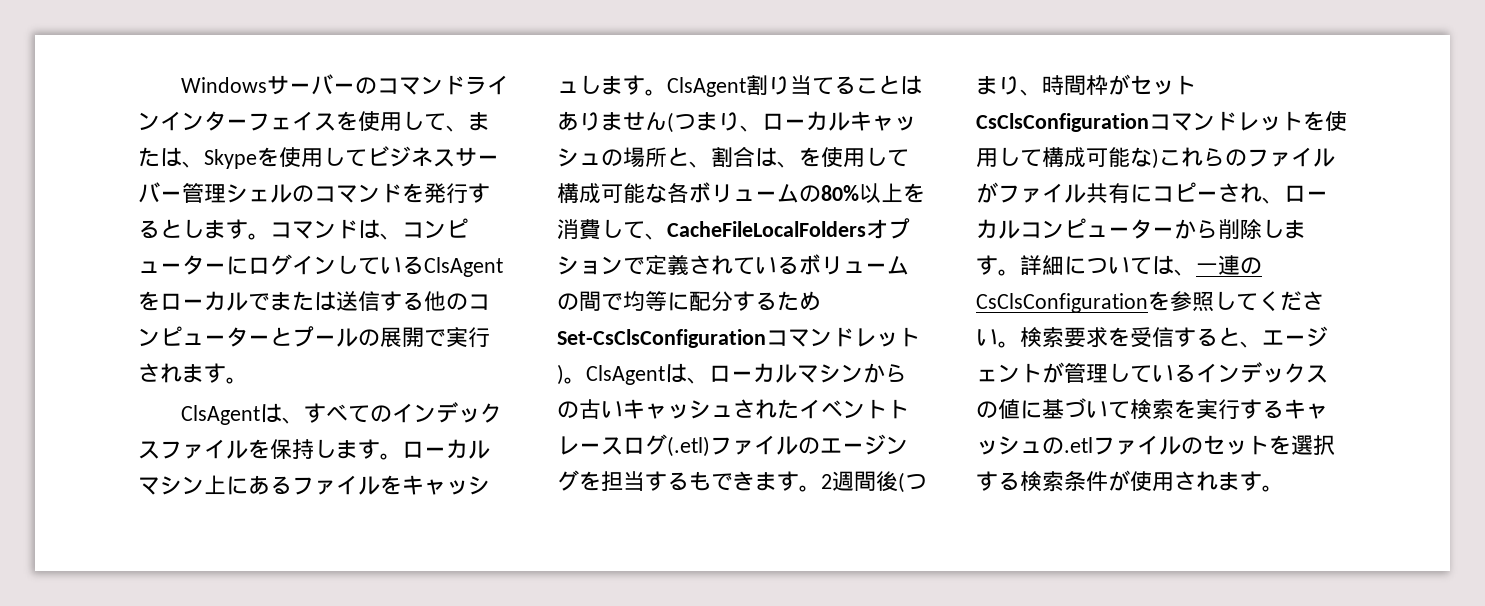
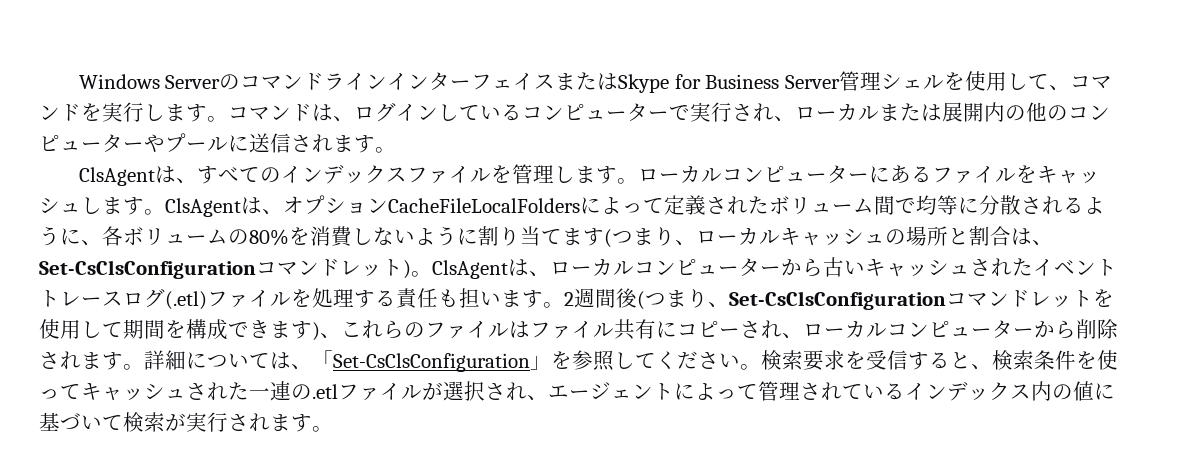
- Windowsサーバーのコマンドラインインターフェイスを使用して、または、Skypeを使用してビジネスサーバー管理シェルのコマンドを発行するとします。
+ Windows ServerのコマンドラインインターフェイスまたはSkype for Business Server管理シェルを使用して、コマンドを実行します。
- コマンドは、コンピューターにログインしているClsAgentをローカルでまたは送信する他のコンピューターとプールの展開で実行されます。
+ コマンドは、ログインしているコンピューターで実行され、ローカルまたは展開内の他のコンピューターやプールに送信されます。
- ClsAgentは、すべてのインデックスファイルを保持します。
+ ClsAgentは、すべてのインデックスファイルを管理します。
- ローカルマシン上にあるファイルをキャッシュします。
+ ローカルコンピューターにあるファイルをキャッシュします。
- ClsAgent割り当てることはありません(つまり、ローカルキャッシュの場所と、割合は、を使用して構成可能な各ボリュームの80%以上を消費して、CacheFileLocalFoldersオプションで定義されているボリュームの間で均等に配分するためSet-CsClsConfigurationコマンドレット)。
+ ClsAgentは、オプションCacheFileLocalFoldersによって定義されたボリューム間で均等に分散されるように、各ボリュームの80%を消費しないように割り当てます(つまり、ローカルキャッシュの場所と割合は、Set-CsClsConfigurationコマンドレット)。
- ClsAgentは、ローカルマシンからの古いキャッシュされたイベントトレースログ(.etl)ファイルのエージングを担当するもできます。
+ ClsAgentは、ローカルコンピューターから古いキャッシュされたイベントトレースログ(.etl)ファイルを処理する責任も担います。
- 2週間後(つまり、時間枠がセットCsClsConfigurationコマンドレットを使用して構成可能な)これらのファイルがファイル共有にコピーされ、ローカルコンピューターから削除します。
+ 2週間後(つまり、Set-CsClsConfigurationコマンドレットを使用して期間を構成できます)、これらのファイルはファイル共有にコピーされ、ローカルコンピューターから削除されます。
- 詳細については、一連のCsClsConfigurationを参照してください。
+ 詳細については、「Set-CsClsConfiguration」を参照してください。
- 検索要求を受信すると、エージェントが管理しているインデックスの値に基づいて検索を実行するキャッシュの.etlファイルのセットを選択する検索条件が使用されます。
+ 検索要求を受信すると、検索条件を使ってキャッシュされた一連の.etlファイルが選択され、エージェントによって管理されているインデックス内の値に基づいて検索が実行されます。

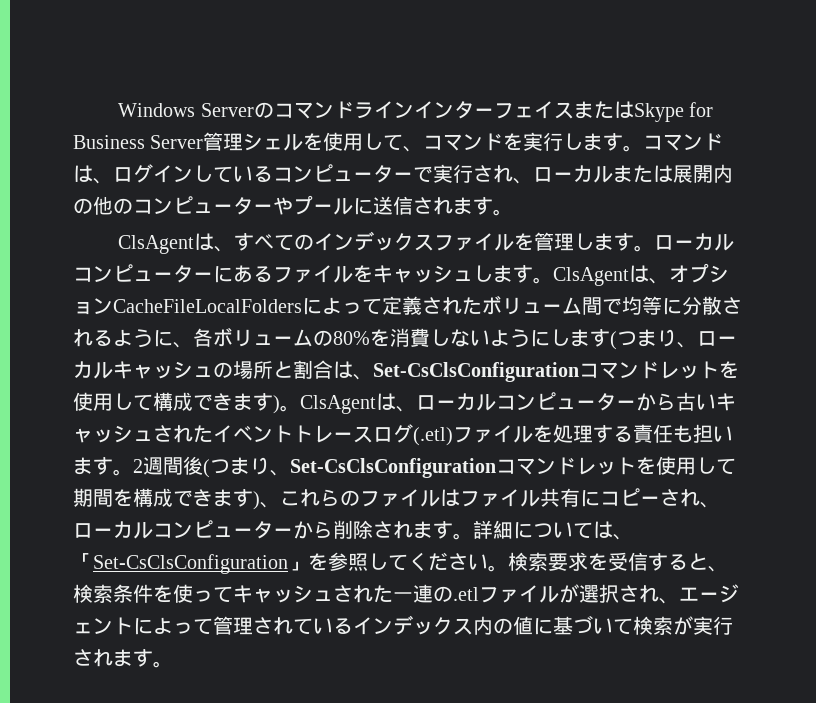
- ClsAgentは、オプションCacheFileLocalFoldersによって定義されたボリューム間で均等に分散されるように、各ボリュームの80%を消費しないように割り当てます(つまり、ローカルキャッシュの場所と割合は、Set-CsClsConfigurationコマンドレット)。
+ ClsAgentは、オプションCacheFileLocalFoldersによって定義されたボリューム間で均等に分散されるように、各ボリュームの80%を消費しないようにします(つまり、ローカルキャッシュの場所と割合は、Set-CsClsConfigurationコマンドレットを使用して構成できます)。

